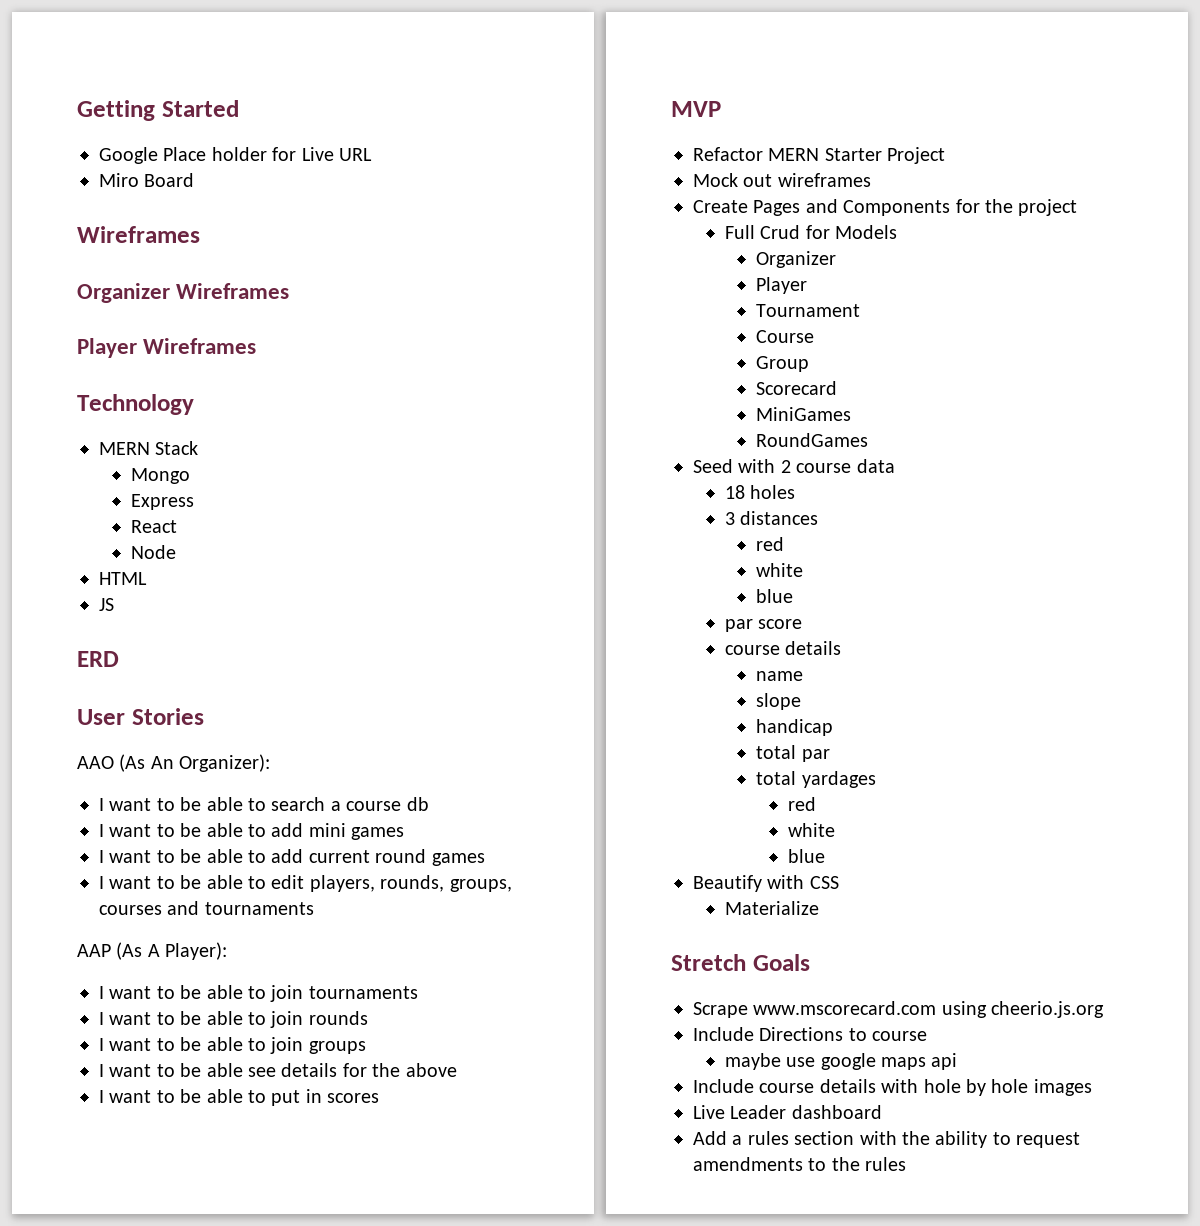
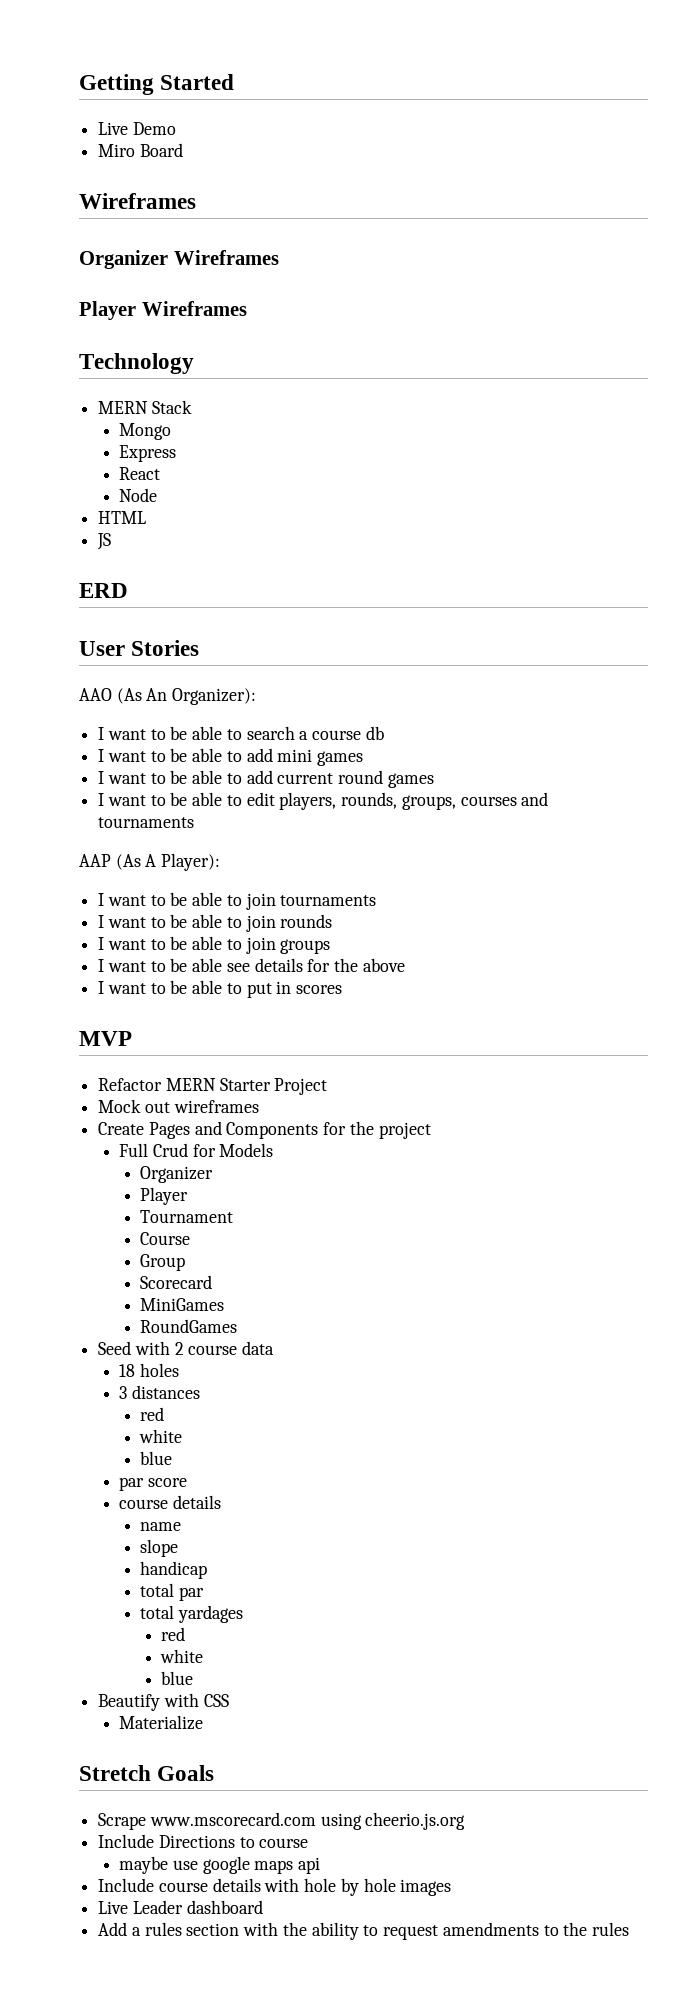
- Google Place holder for Live URL
+ Live Demo

